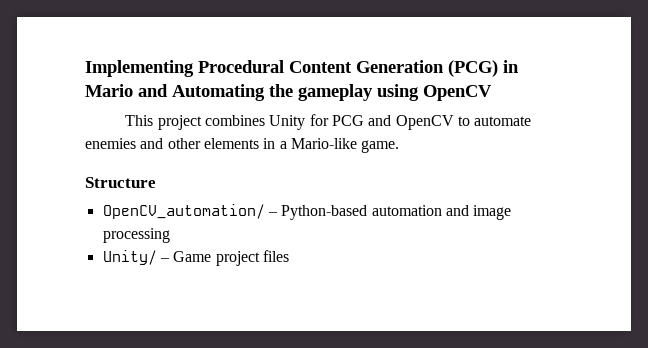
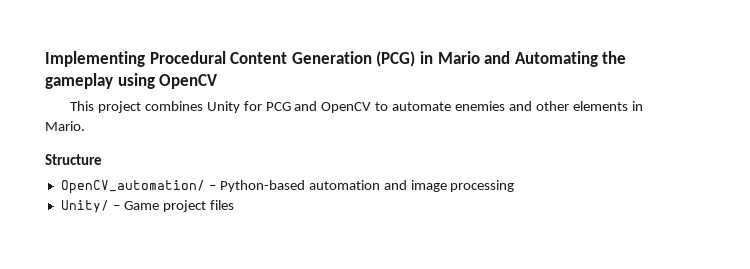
- This project combines Unity for PCG and OpenCV to automate enemies and other elements in a Mario-like game.
+ This project combines Unity for PCG and OpenCV to automate enemies and other elements in Mario.

